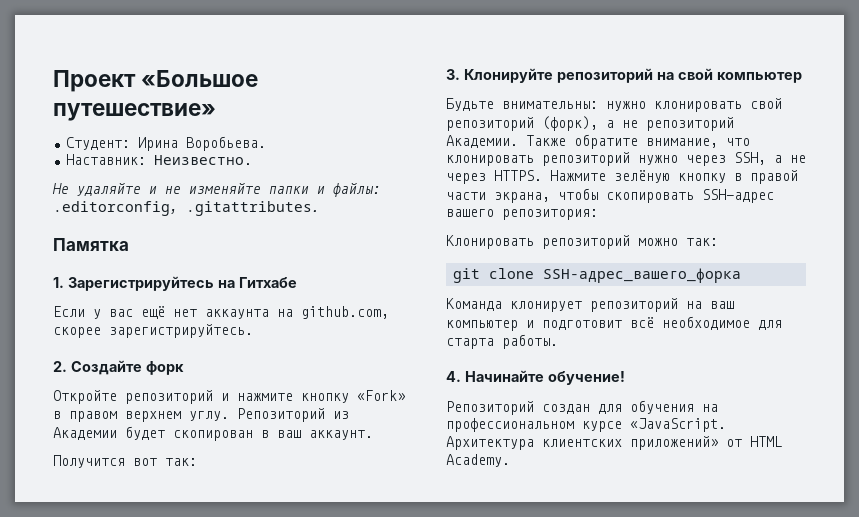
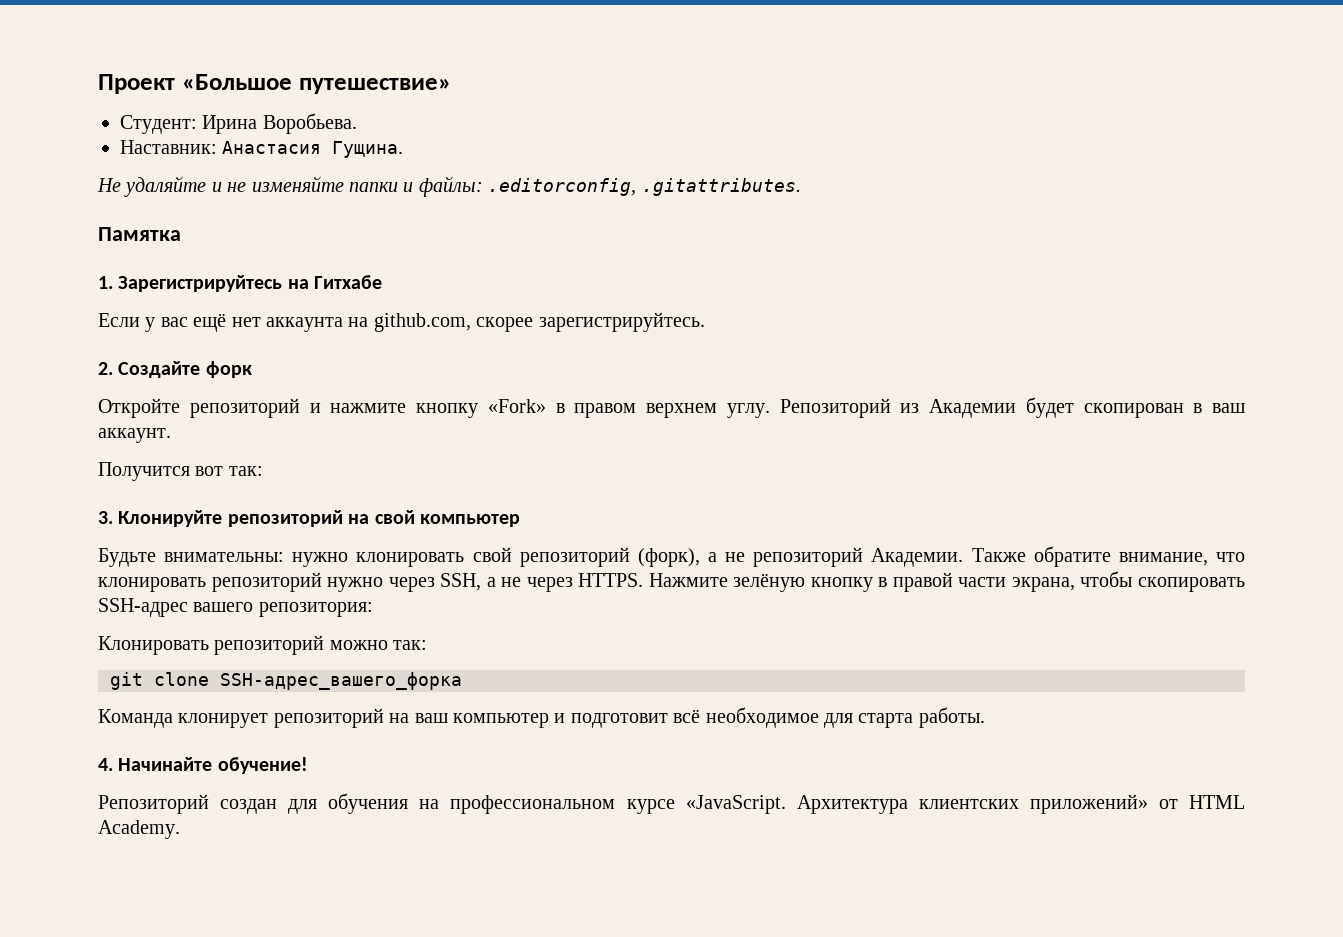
- Наставник: Неизвестно.
+ Наставник: Анастасия Гущина.

